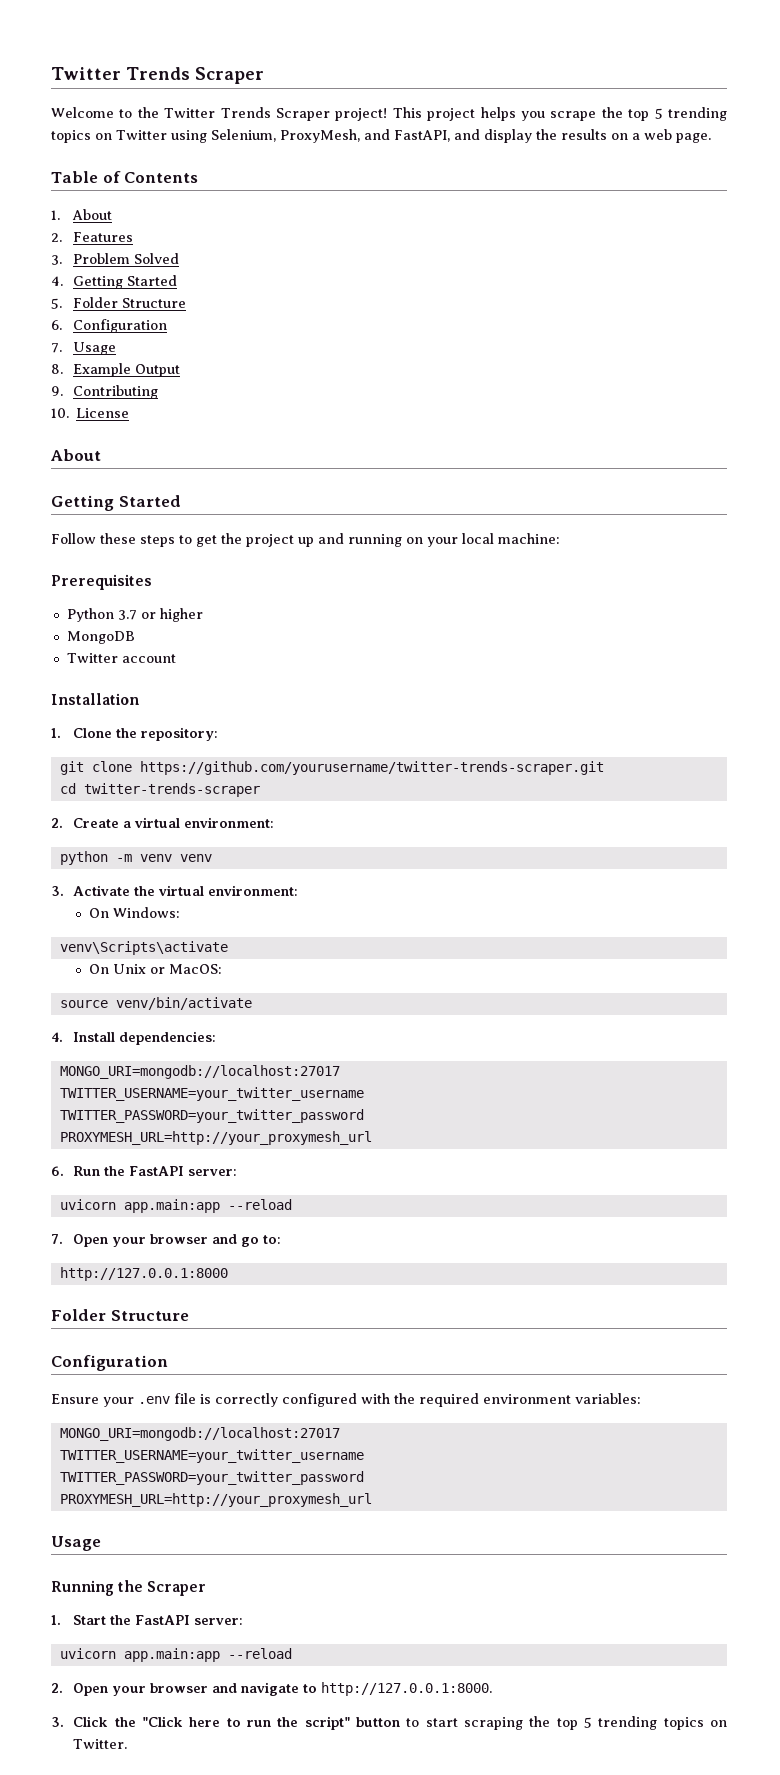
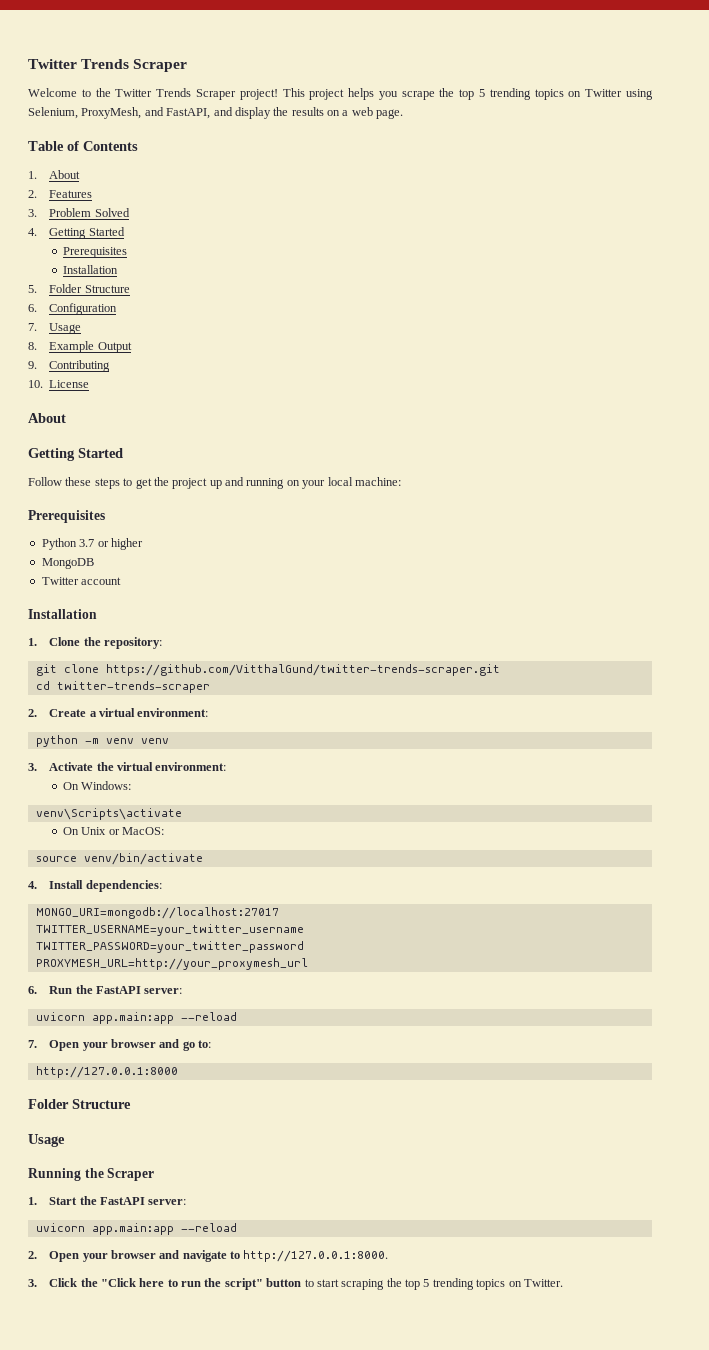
  4. Getting Started
+ Prerequisites
+ Installation
- git clone https://github.com/yourusername/twitter-trends-scraper.git
+ git clone https://github.com/VitthalGund/twitter-trends-scraper.git
  http://127.0.0.1:8000
  Folder Structure
- Configuration
- Ensure your .env file is correctly configured with the required environment variables:
- MONGO_URI=mongodb://localhost:27017
- TWITTER_USERNAME=your_twitter_username
- TWITTER_PASSWORD=your_twitter_password
- PROXYMESH_URL=http://your_proxymesh_url

